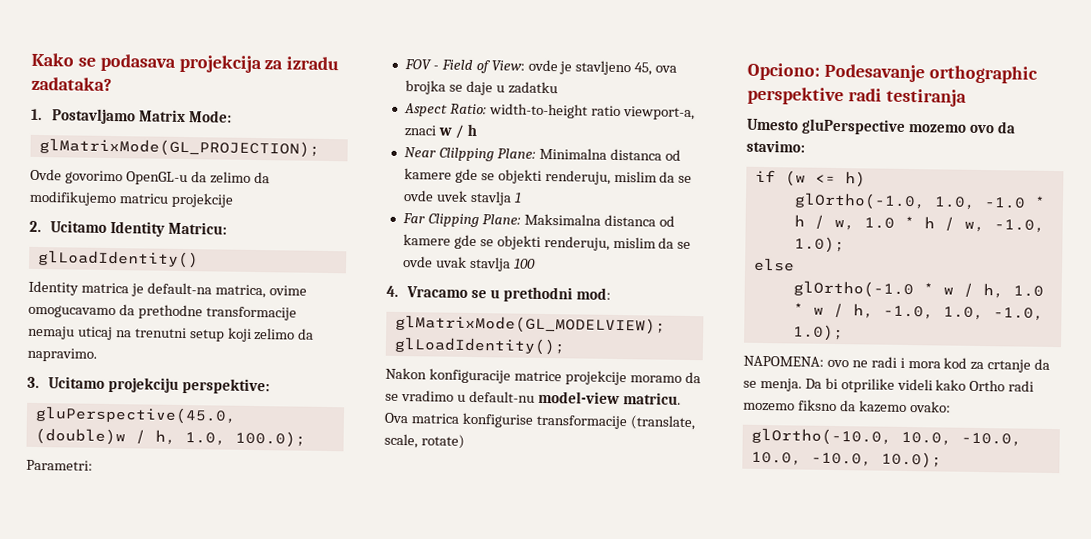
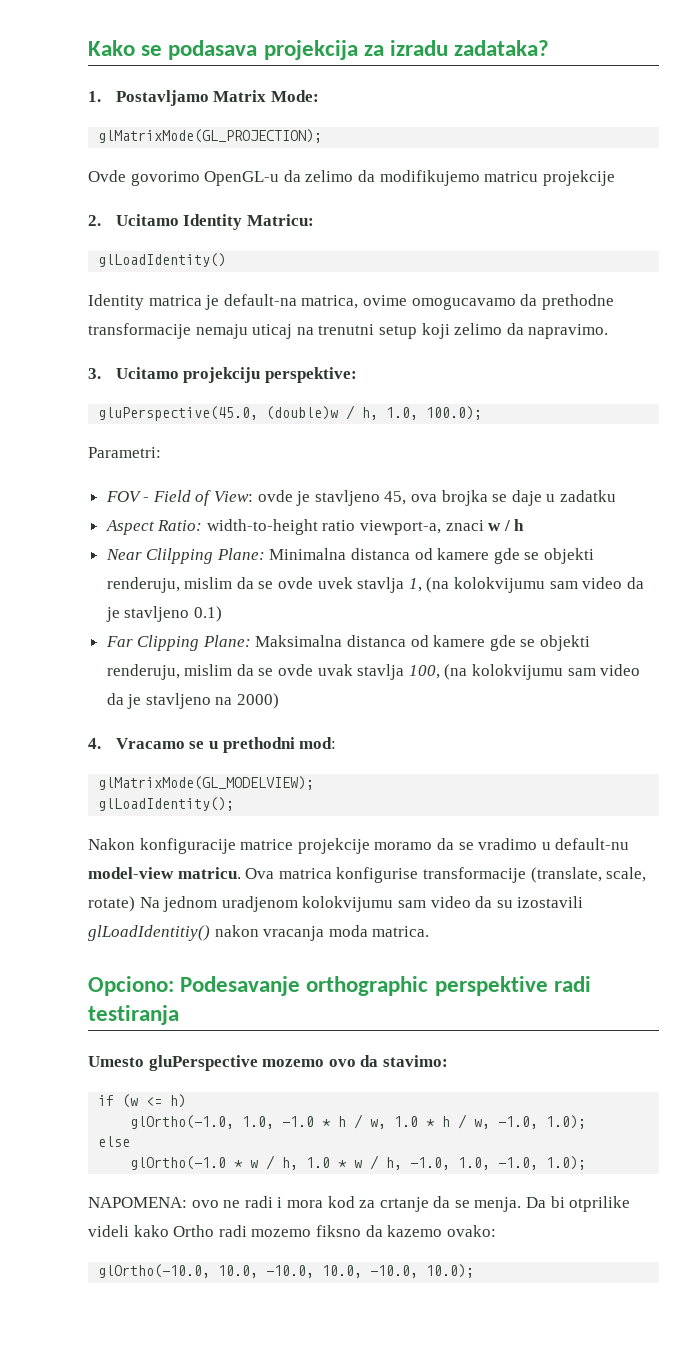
- Near Clilpping Plane: Minimalna distanca od kamere gde se objekti renderuju, mislim da se ovde uvek stavlja 1
+ Near Clilpping Plane: Minimalna distanca od kamere gde se objekti renderuju, mislim da se ovde uvek stavlja 1, (na kolokvijumu sam video da je stavljeno 0.1)
- Far Clipping Plane: Maksimalna distanca od kamere gde se objekti renderuju, mislim da se ovde uvak stavlja 100
+ Far Clipping Plane: Maksimalna distanca od kamere gde se objekti renderuju, mislim da se ovde uvak stavlja 100, (na kolokvijumu sam video da je stavljeno na 2000)
- Ova matrica konfigurise transformacije (translate, scale, rotate)
+ Ova matrica konfigurise transformacije (translate, scale, rotate) Na jednom uradjenom kolokvijumu sam video da su izostavili glLoadIdentitiy() nakon vracanja moda matrica.

